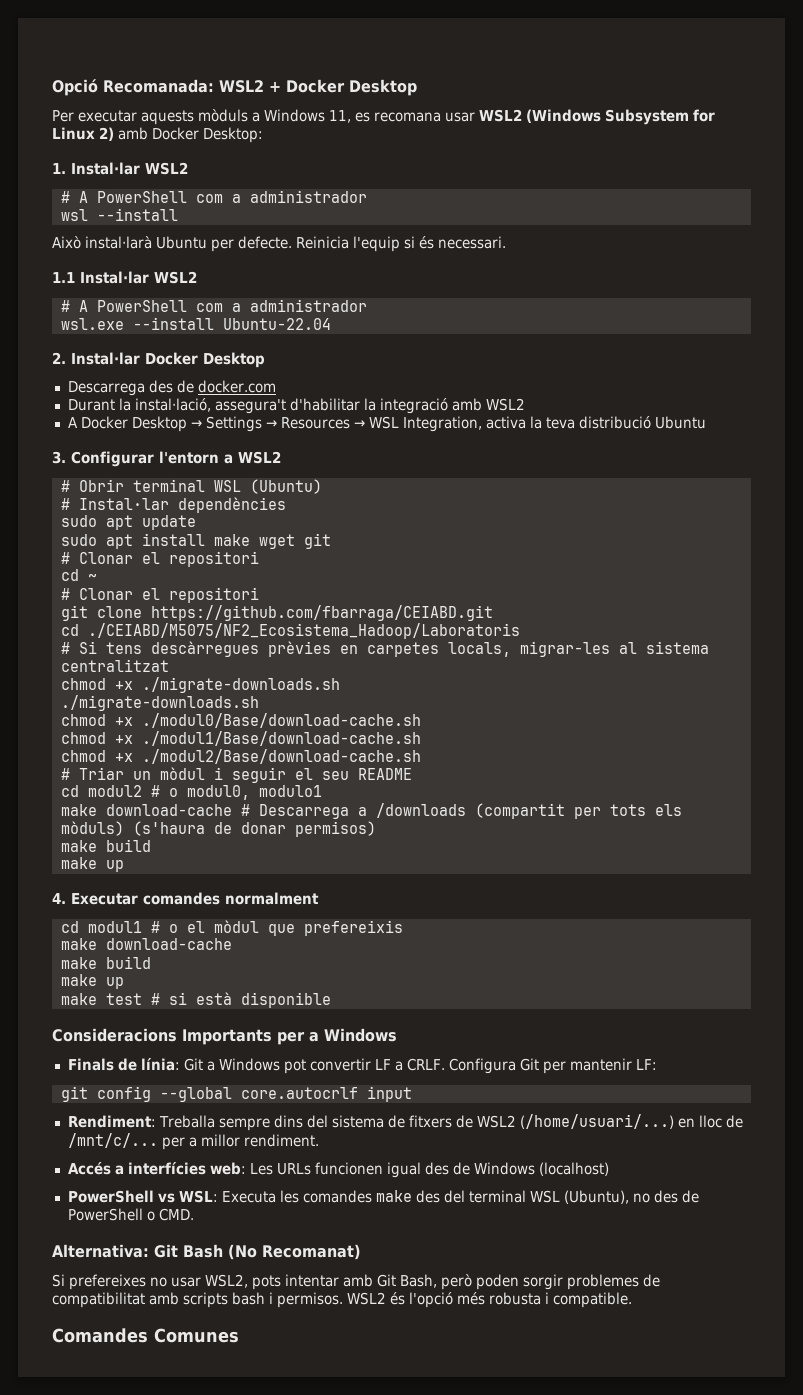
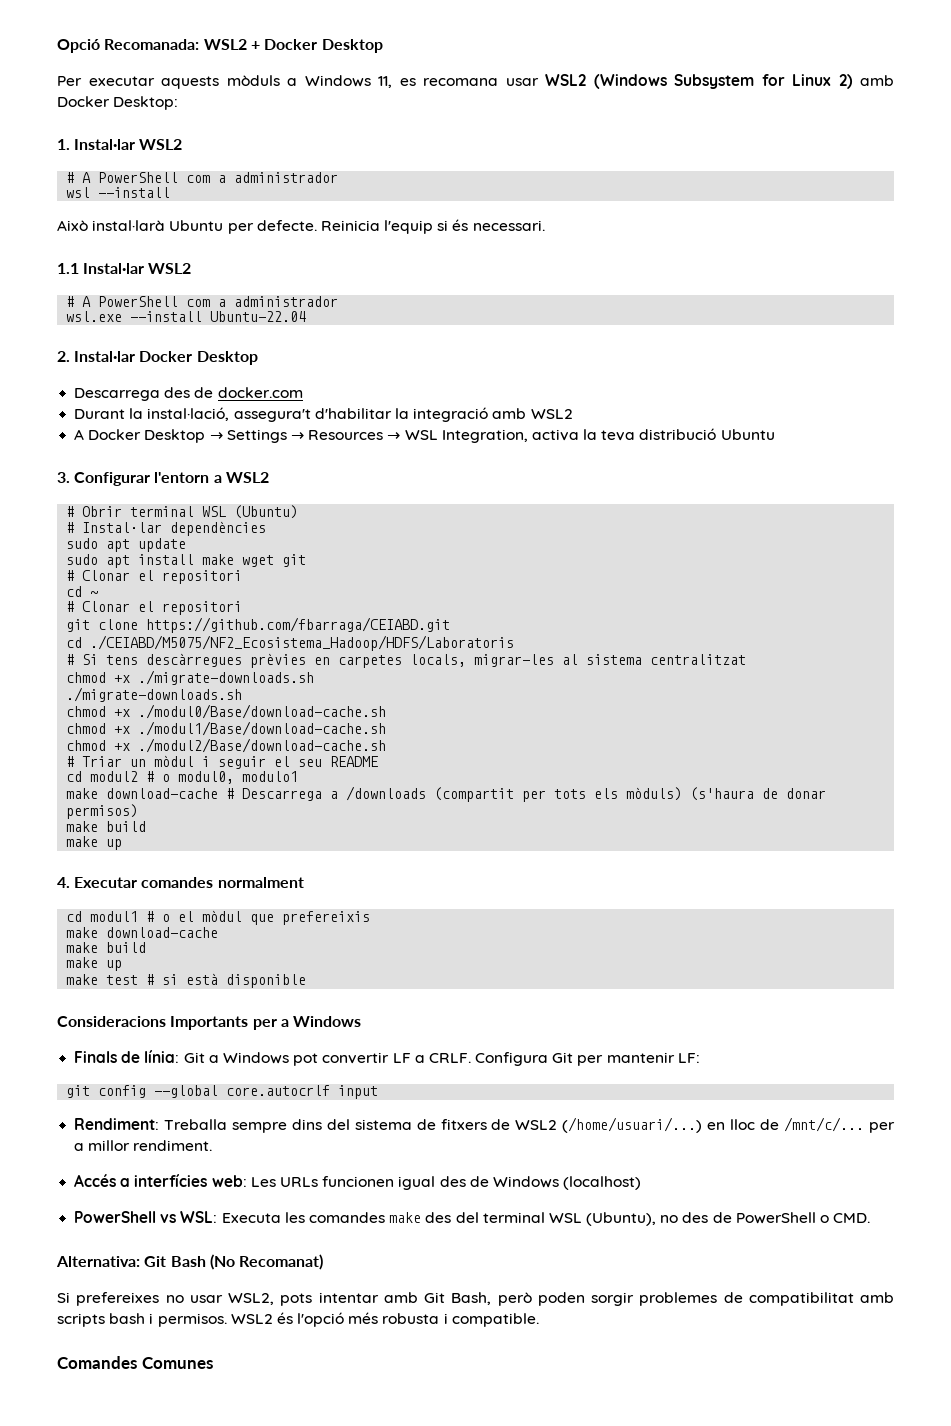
- cd ./CEIABD/M5075/NF2_Ecosistema_Hadoop/Laboratoris
+ cd ./CEIABD/M5075/NF2_Ecosistema_Hadoop/HDFS/Laboratoris

